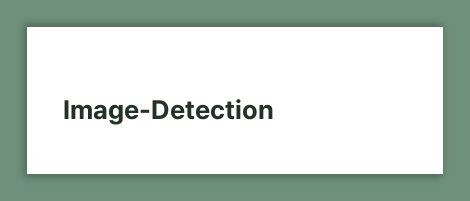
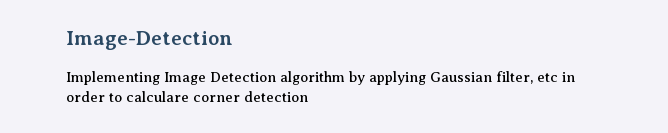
+ Implementing Image Detection algorithm by applying Gaussian filter, etc in order to calculare corner detection

